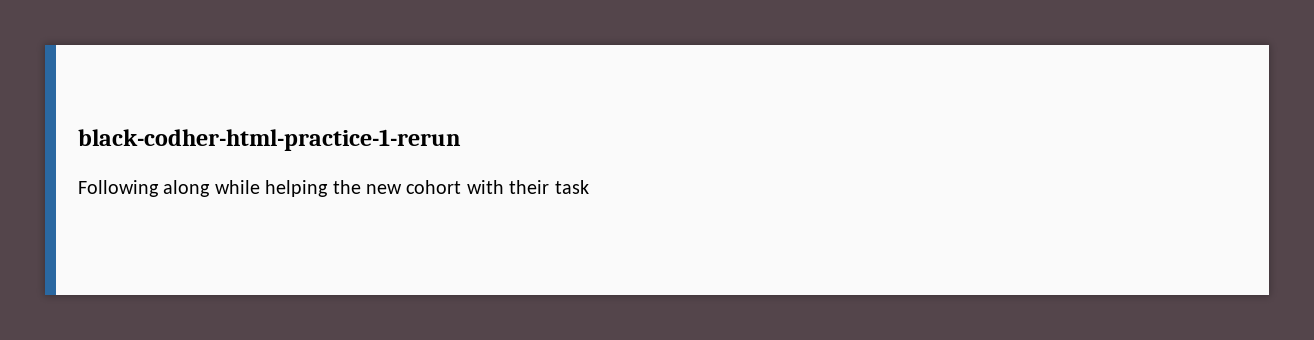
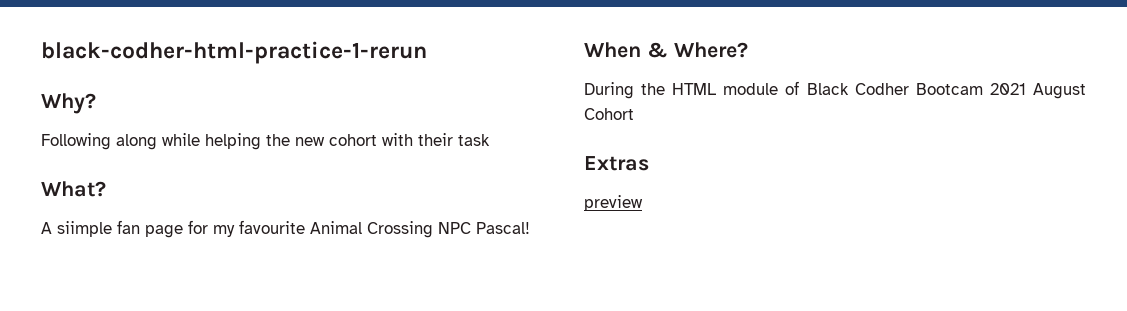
+ Why?
+ What?
+ A siimple fan page for my favourite Animal Crossing NPC Pascal!
+ When & Where?
+ During the HTML module of Black Codher Bootcam 2021 August Cohort
+ Extras
+ preview

